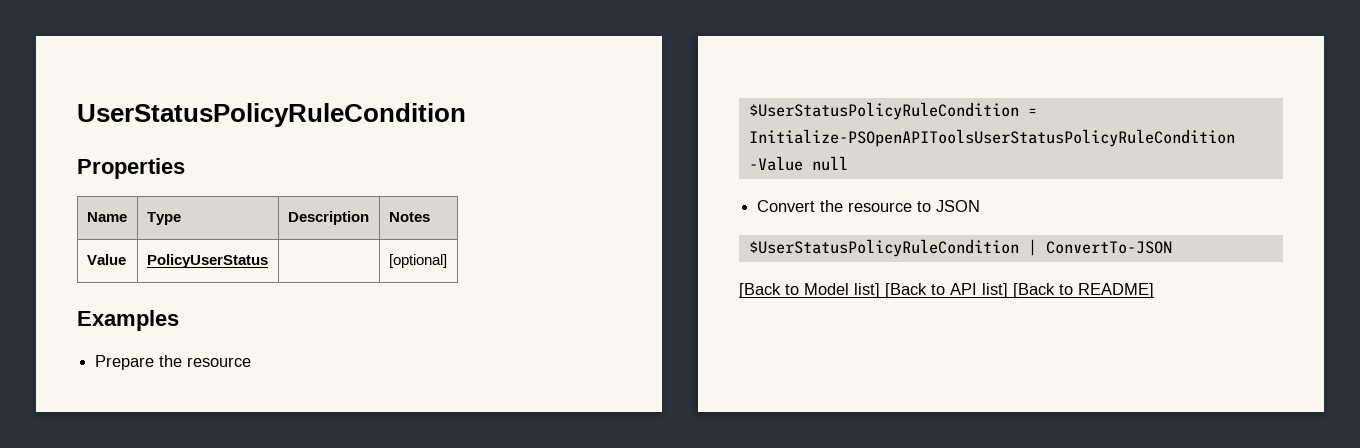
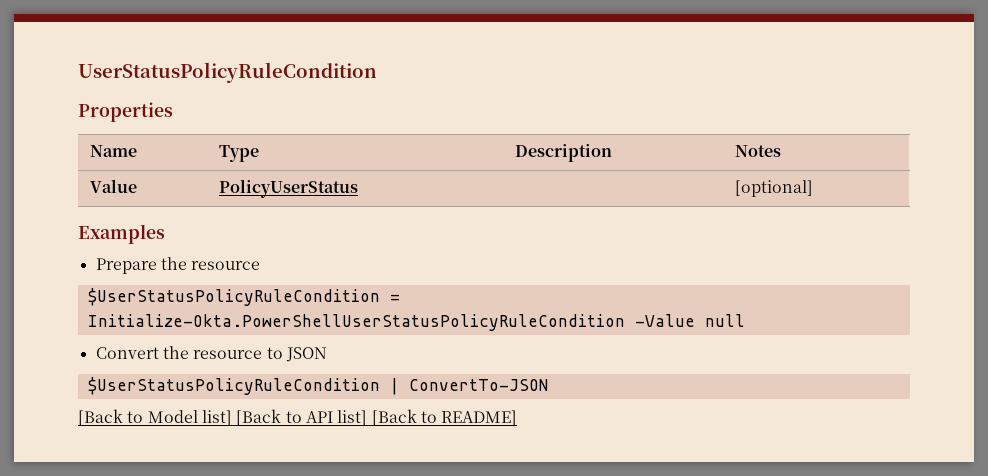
- $UserStatusPolicyRuleCondition = Initialize-PSOpenAPIToolsUserStatusPolicyRuleCondition -Value null
+ $UserStatusPolicyRuleCondition = Initialize-Okta.PowerShellUserStatusPolicyRuleCondition -Value null

